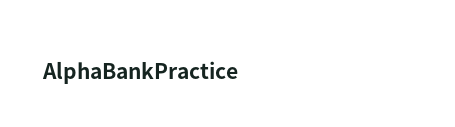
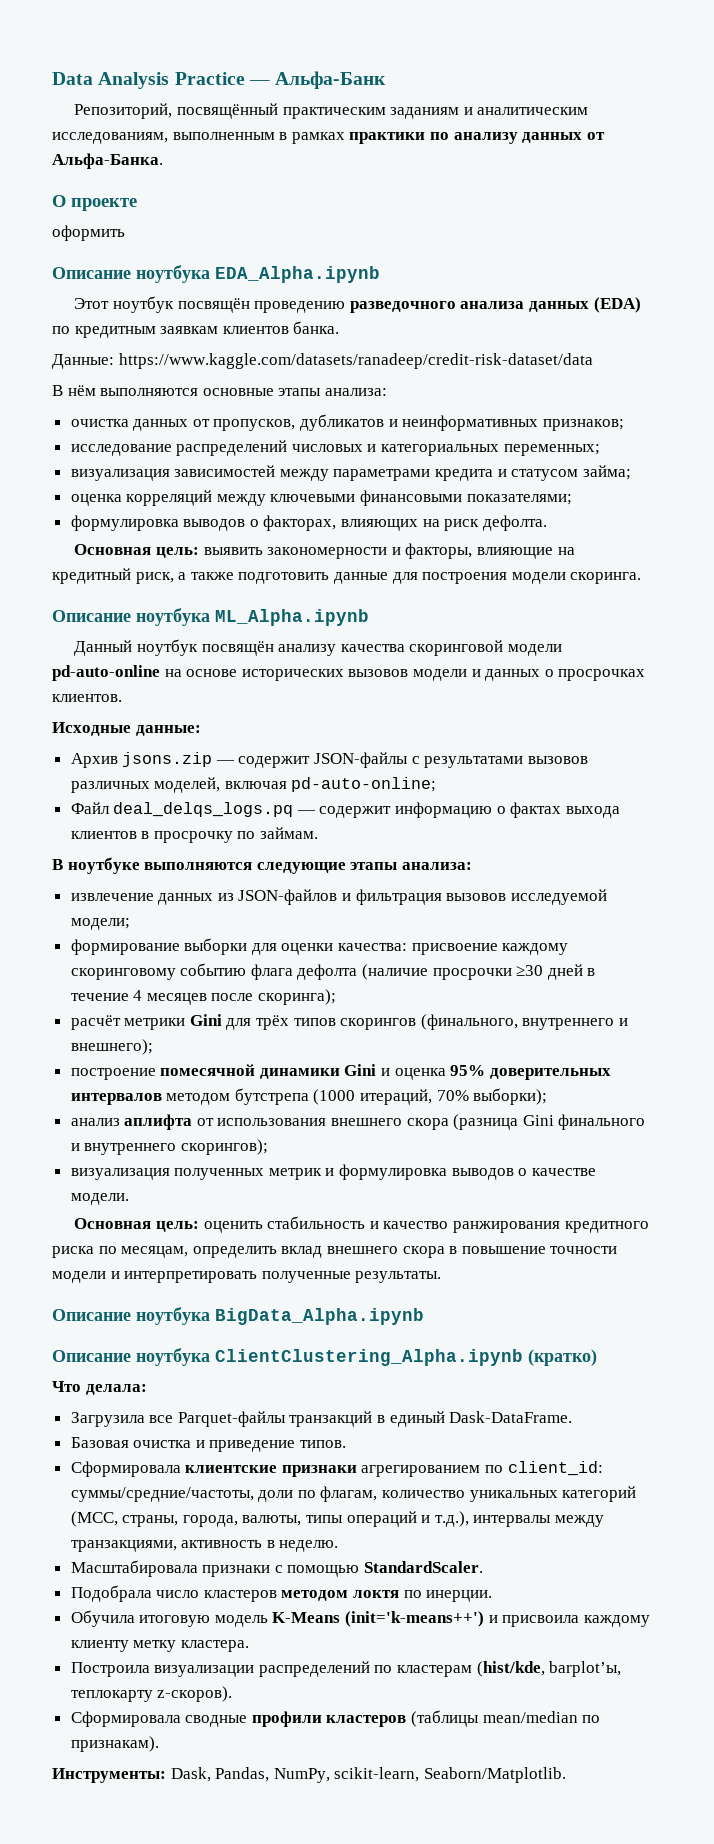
- AlphaBankPractice
+ Data Analysis Practice — Альфа-Банк
+ Репозиторий, посвящённый практическим заданиям и аналитическим исследованиям, выполненным в рамках практики по анализу данных от Альфа-Банка.
+ О проекте
+ оформить
+ Описание ноутбука EDA_Alpha.ipynb
+ Этот ноутбук посвящён проведению разведочного анализа данных (EDA) по кредитным заявкам клиентов банка.
+ Данные: https://www.kaggle.com/datasets/ranadeep/credit-risk-dataset/data
+ В нём выполняются основные этапы анализа:
+ очистка данных от пропусков, дубликатов и неинформативных признаков;
+ исследование распределений числовых и категориальных переменных;
+ визуализация зависимостей между параметрами кредита и статусом займа;
+ оценка корреляций между ключевыми финансовыми показателями;
+ формулировка выводов о факторах, влияющих на риск дефолта.
+ Основная цель: выявить закономерности и факторы, влияющие на кредитный риск, а также подготовить данные для построения модели скоринга.
+ Описание ноутбука ML_Alpha.ipynb
+ Данный ноутбук посвящён анализу качества скоринговой модели pd-auto-online на основе исторических вызовов модели и данных о просрочках клиентов.
+ Исходные данные:
+ Архив jsons.zip — содержит JSON-файлы с результатами вызовов различных моделей, включая pd-auto-online;
+ Файл deal_delqs_logs.pq — содержит информацию о фактах выхода клиентов в просрочку по займам.
+ В ноутбуке выполняются следующие этапы анализа:
+ извлечение данных из JSON-файлов и фильтрация вызовов исследуемой модели;
+ формирование выборки для оценки качества: присвоение каждому скоринговому событию флага дефолта (наличие просрочки ≥30 дней в течение 4 месяцев после скоринга);
+ расчёт метрики Gini для трёх типов скорингов (финального, внутреннего и внешнего);
+ построение помесячной динамики Gini и оценка 95% доверительных интервалов методом бутстрепа (1000 итераций, 70% выборки);
+ анализ аплифта от использования внешнего скора (разница Gini финального и внутреннего скорингов);
+ визуализация полученных метрик и формулировка выводов о качестве модели.
+ Основная цель: оценить стабильность и качество ранжирования кредитного риска по месяцам, определить вклад внешнего скора в повышение точности модели и интерпретировать полученные результаты.
+ Описание ноутбука BigData_Alpha.ipynb
+ Описание ноутбука ClientClustering_Alpha.ipynb (кратко)
+ Что делала:
+ Загрузила все Parquet-файлы транзакций в единый Dask-DataFrame.
+ Базовая очистка и приведение типов.
+ Сформировала клиентские признаки агрегированием по client_id: суммы/средние/частоты, доли по флагам, количество уникальных категорий (MCC, страны, города, валюты, типы операций и т.д.), интервалы между транзакциями, активность в неделю.
+ Масштабировала признаки с помощью StandardScaler.
+ Подобрала число кластеров методом локтя по инерции.
+ Обучила итоговую модель K-Means (init='k-means++') и присвоила каждому клиенту метку кластера.
+ Построила визуализации распределений по кластерам (hist/kde, barplot’ы, теплокарту z-скоров).
+ Сформировала сводные профили кластеров (таблицы mean/median по признакам).
+ Инструменты: Dask, Pandas, NumPy, scikit-learn, Seaborn/Matplotlib.

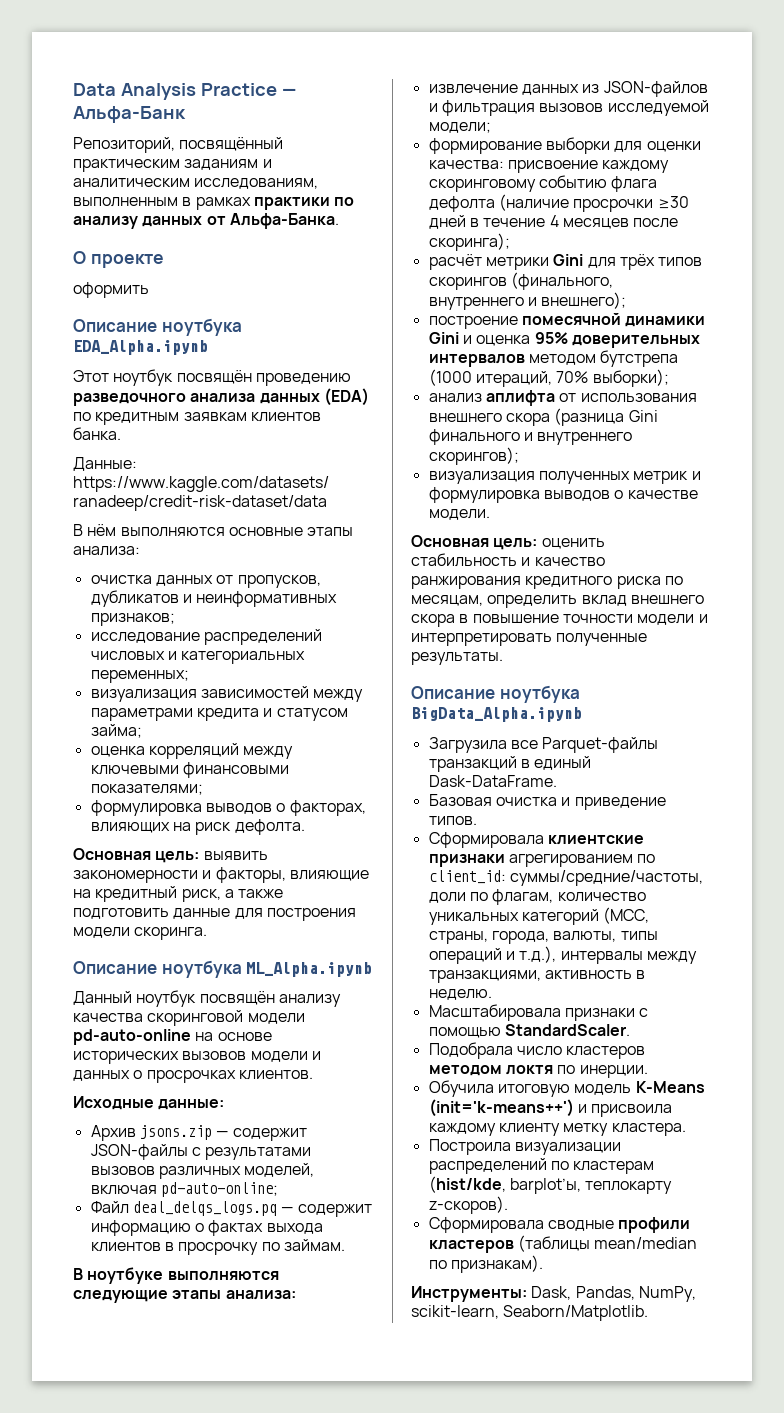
- Описание ноутбука ClientClustering_Alpha.ipynb (кратко)
- Что делала:

